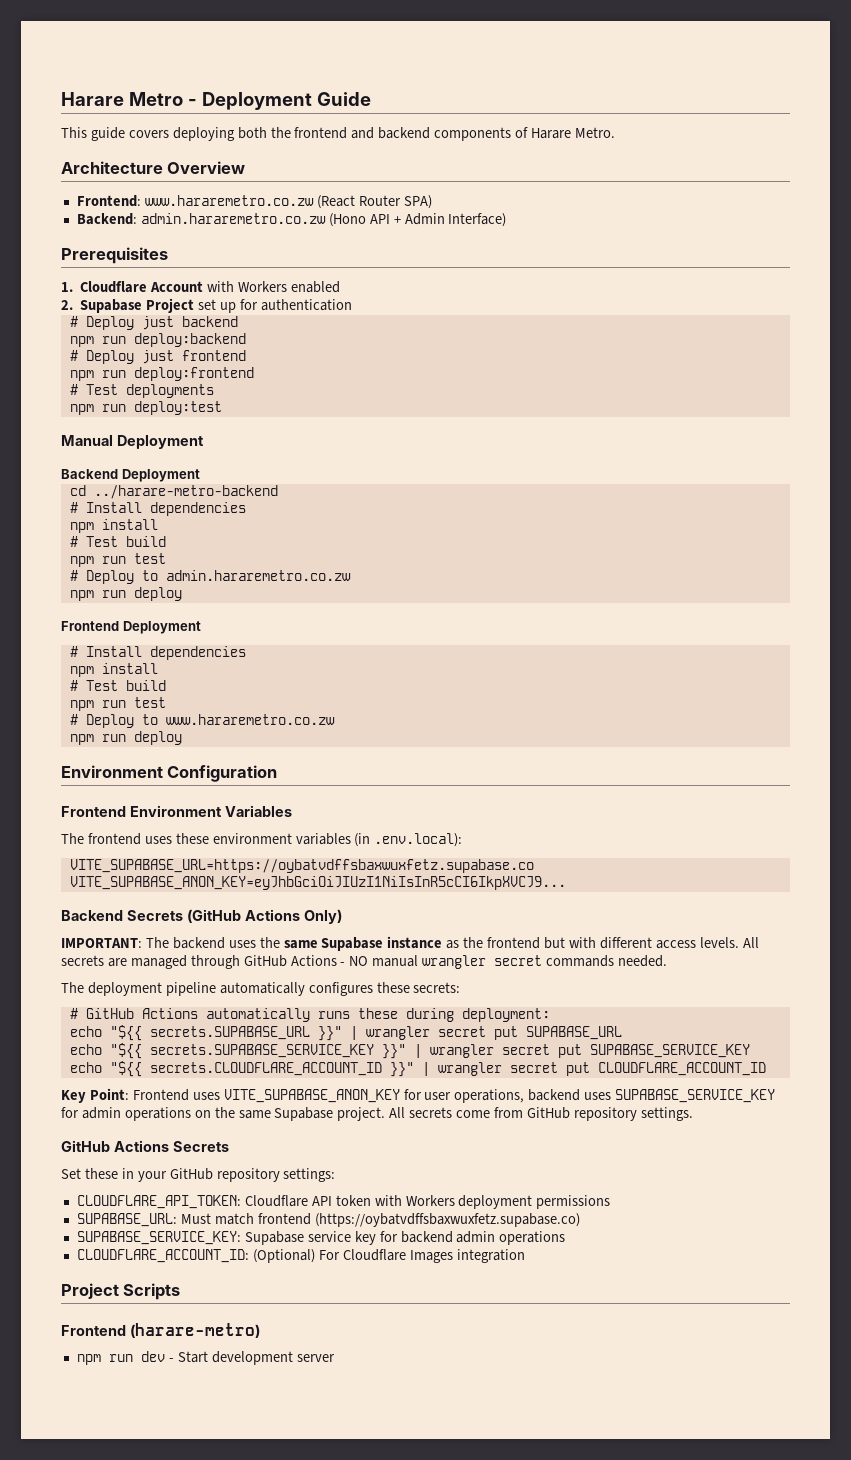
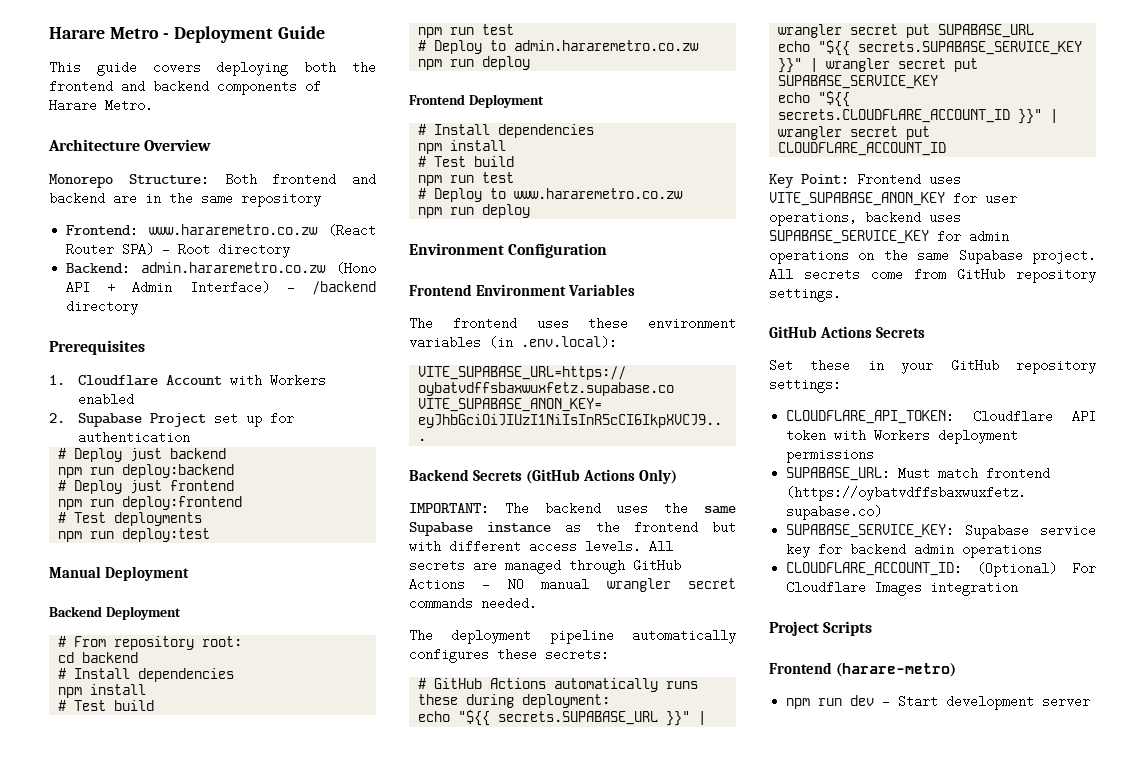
+ Monorepo Structure: Both frontend and backend are in the same repository
- Frontend: www.hararemetro.co.zw (React Router SPA)
+ Frontend: www.hararemetro.co.zw (React Router SPA) - Root directory
- Backend: admin.hararemetro.co.zw (Hono API + Admin Interface)
+ Backend: admin.hararemetro.co.zw (Hono API + Admin Interface) - /backend directory
+ # From repository root:
- cd ../harare-metro-backend
+ cd backend

